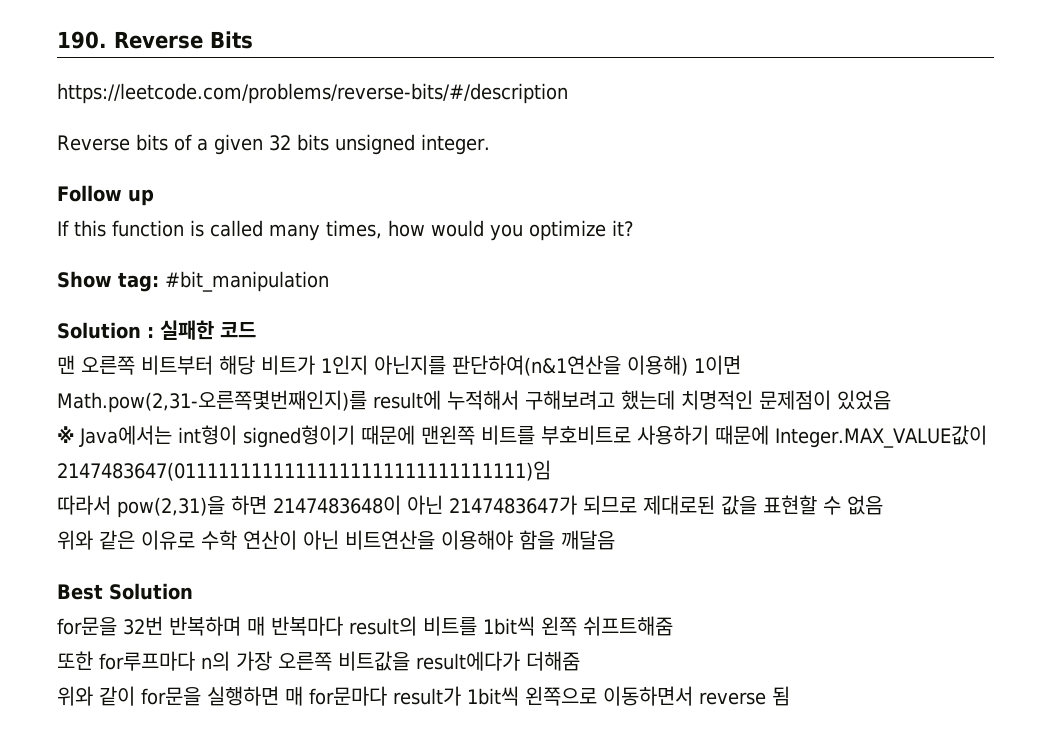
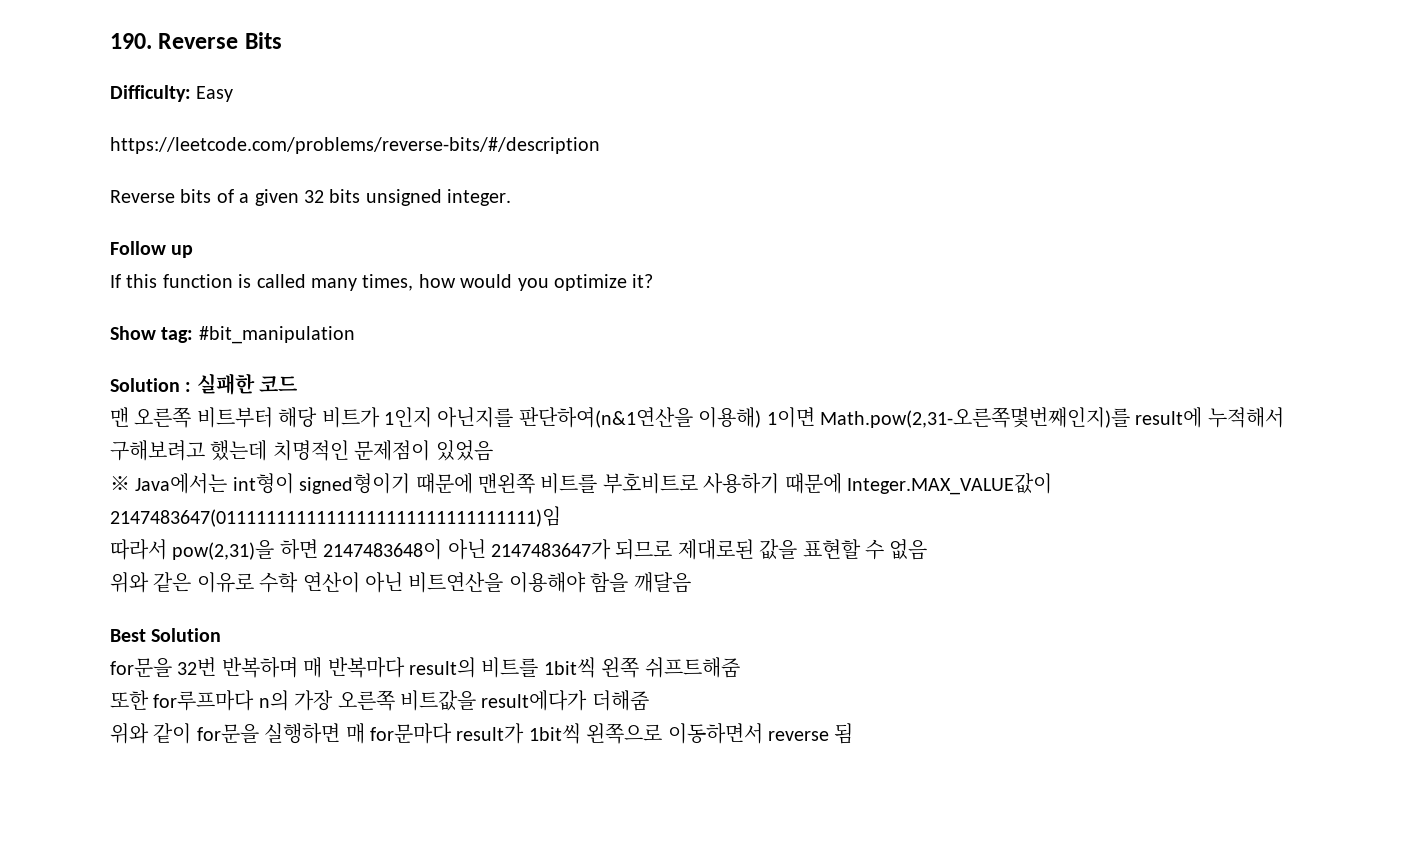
+ Difficulty: Easy

